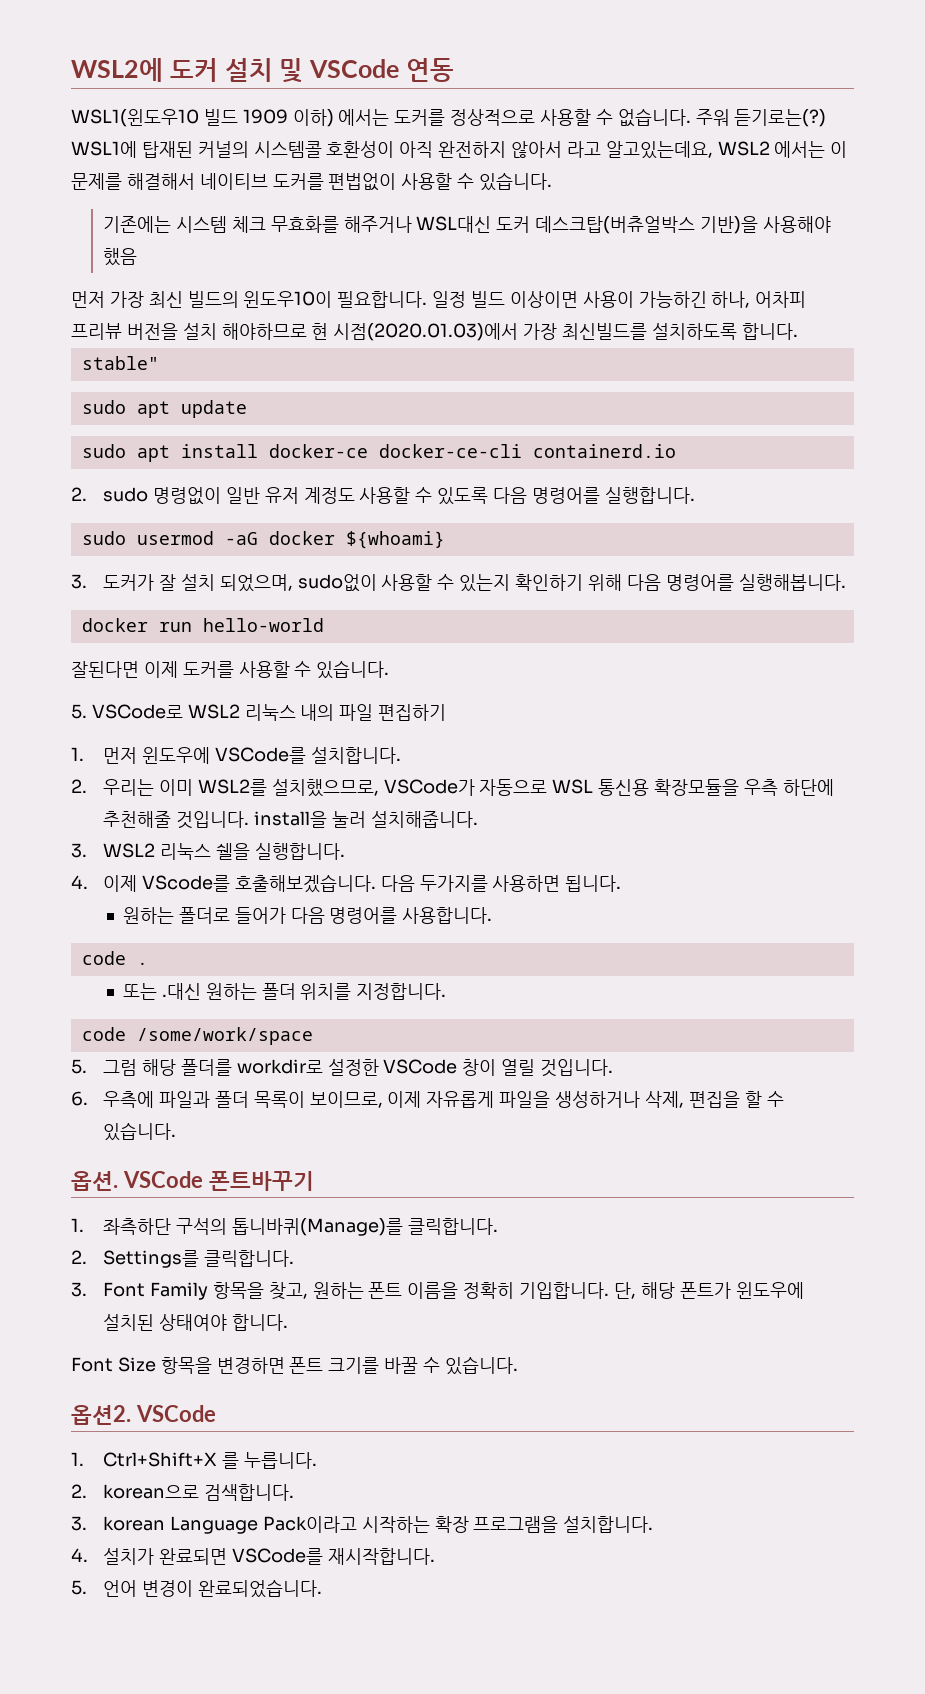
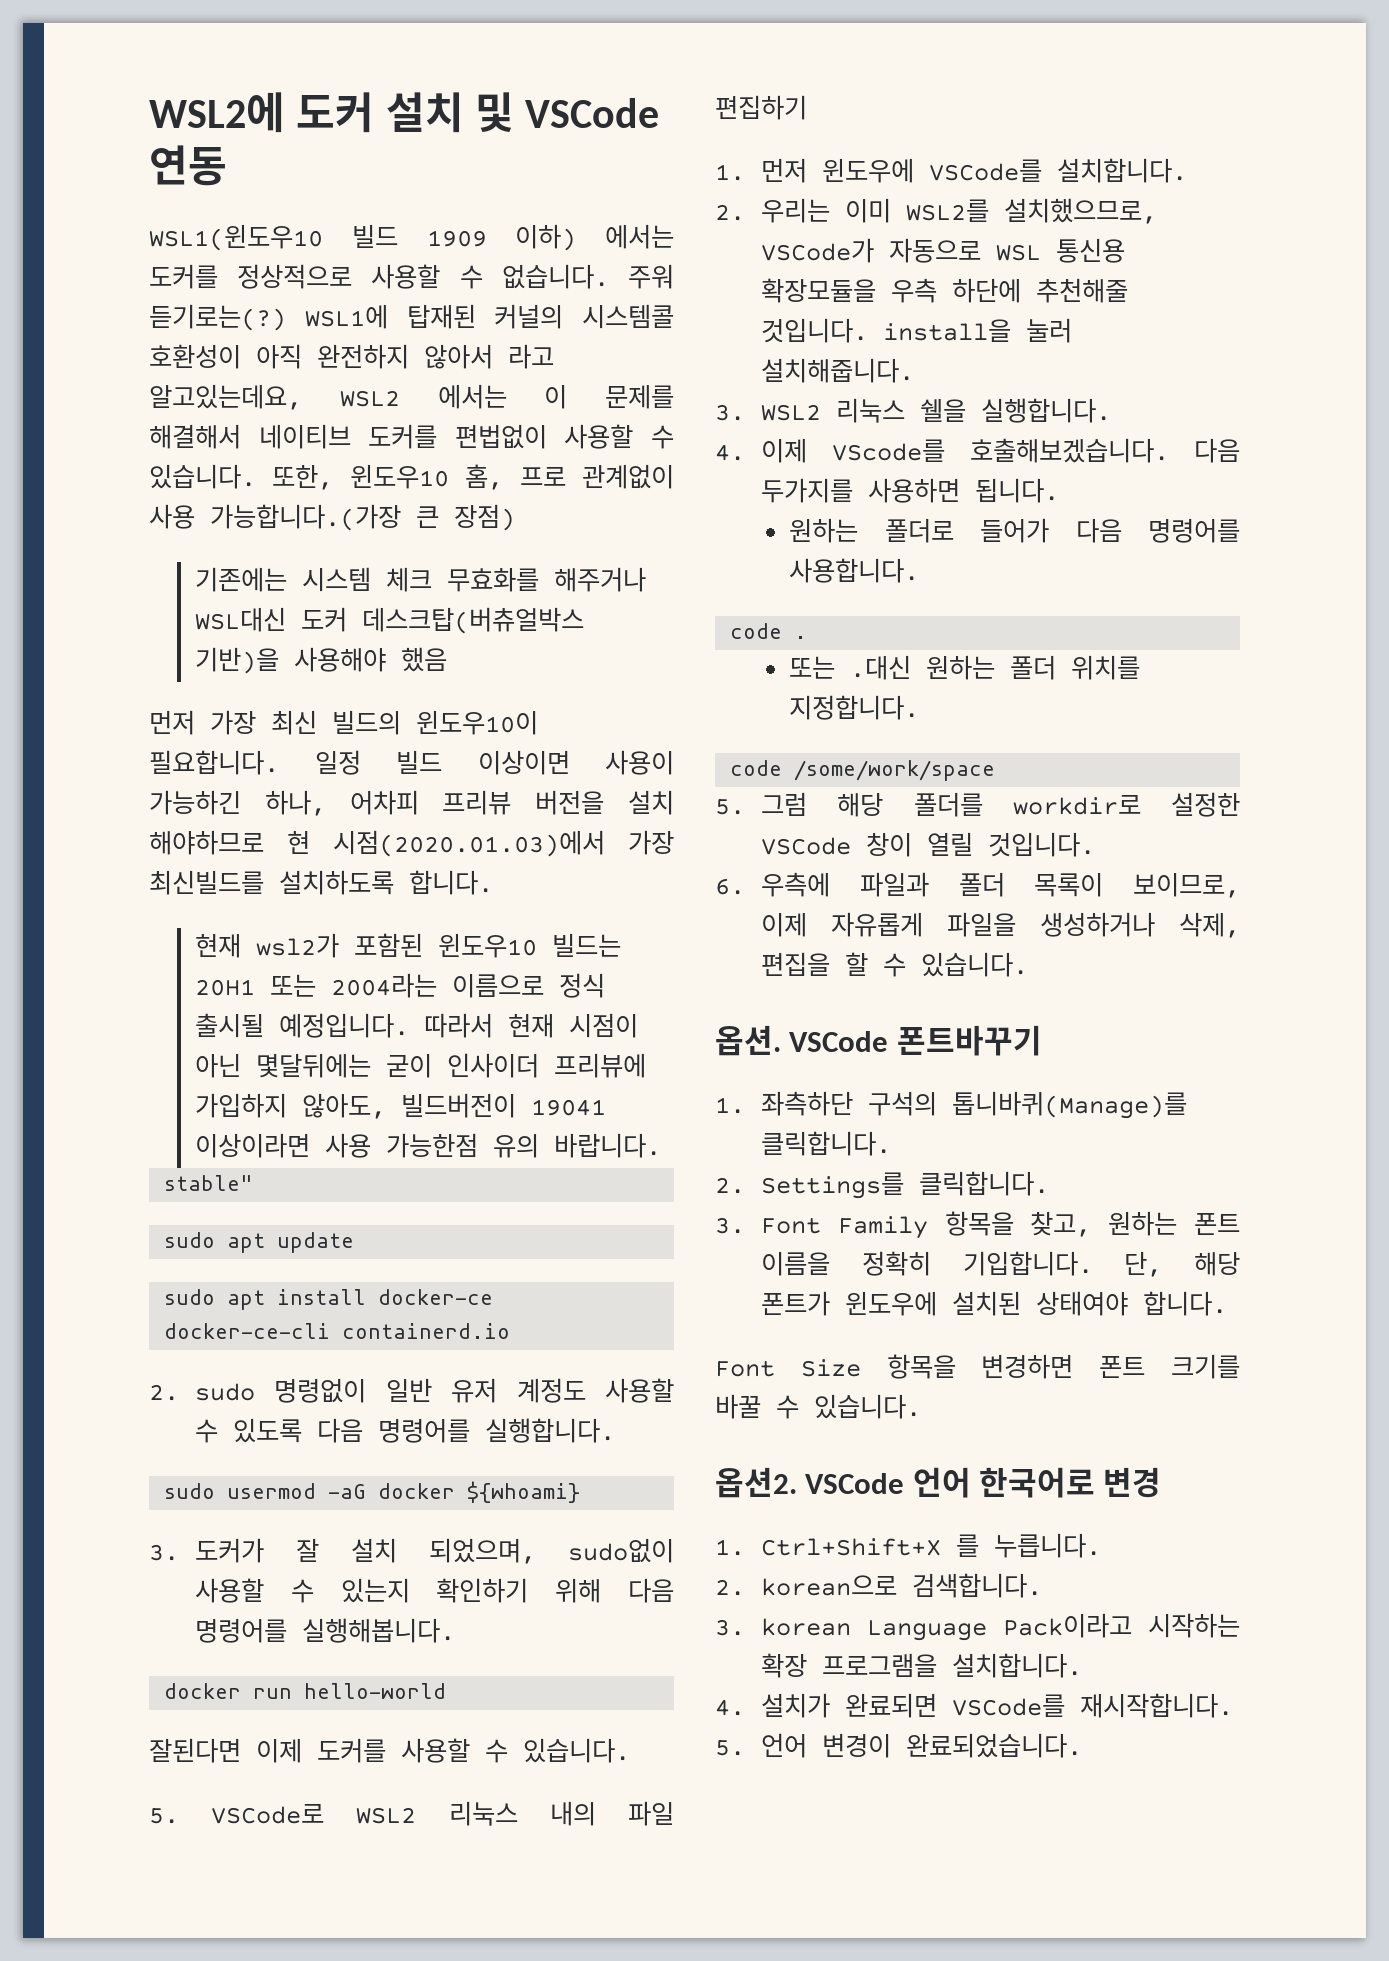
+ 또한, 윈도우10 홈, 프로 관계없이 사용 가능합니다.(가장 큰 장점)
+ 현재 wsl2가 포함된 윈도우10 빌드는 20H1 또는 2004라는 이름으로 정식 출시될 예정입니다. 따라서 현재 시점이 아닌 몇달뒤에는 굳이 인사이더 프리뷰에 가입하지 않아도, 빌드버전이 19041 이상이라면 사용 가능한점 유의 바랍니다.
- 옵션2. VSCode
+ 옵션2. VSCode 언어 한국어로 변경

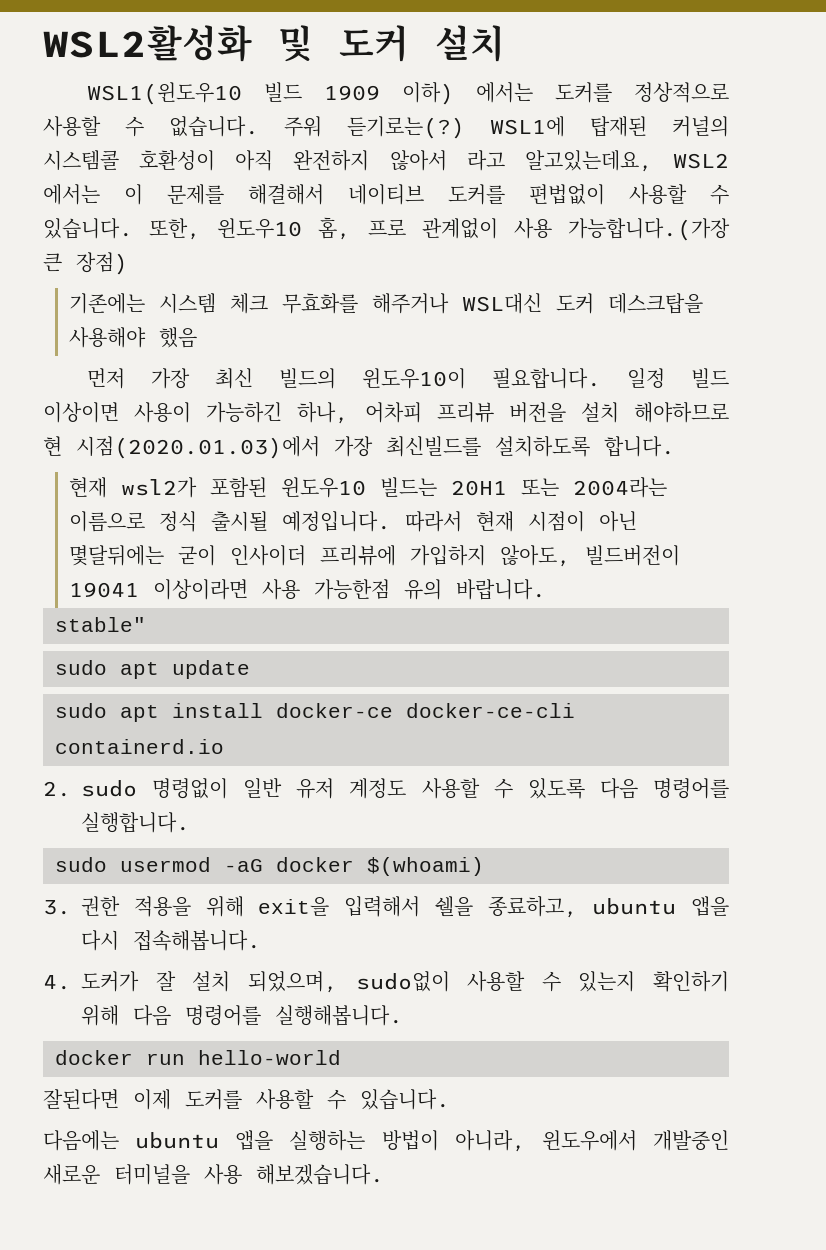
- WSL2에 도커 설치 및 VSCode 연동
+ WSL2활성화 및 도커 설치
- 기존에는 시스템 체크 무효화를 해주거나 WSL대신 도커 데스크탑(버츄얼박스 기반)을 사용해야 했음
+ 기존에는 시스템 체크 무효화를 해주거나 WSL대신 도커 데스크탑을 사용해야 했음
- sudo usermod -aG docker ${whoami}
- 3. 도커가 잘 설치 되었으며, sudo없이 사용할 수 있는지 확인하기 위해 다음 명령어를 실행해봅니다.
+ sudo usermod -aG docker $(whoami)
+ 3. 권한 적용을 위해 exit을 입력해서 쉘을 종료하고, ubuntu 앱을 다시 접속해봅니다.
+ 4. 도커가 잘 설치 되었으며, sudo없이 사용할 수 있는지 확인하기 위해 다음 명령어를 실행해봅니다.
- 5. VSCode로 WSL2 리눅스 내의 파일 편집하기
- 1. 먼저 윈도우에 VSCode를 설치합니다.
- 2. 우리는 이미 WSL2를 설치했으므로, VSCode가 자동으로 WSL 통신용 확장모듈을 우측 하단에 추천해줄 것입니다. install을 눌러 설치해줍니다.
- 3. WSL2 리눅스 쉘을 실행합니다.
- 4. 이제 VScode를 호출해보겠습니다. 다음 두가지를 사용하면 됩니다.
- 원하는 폴더로 들어가 다음 명령어를 사용합니다.
- code .
- 또는 .대신 원하는 폴더 위치를 지정합니다.
- code /some/work/space
- 5. 그럼 해당 폴더를 workdir로 설정한 VSCode 창이 열릴 것입니다.
- 6. 우측에 파일과 폴더 목록이 보이므로, 이제 자유롭게 파일을 생성하거나 삭제, 편집을 할 수 있습니다.
- 옵션. VSCode 폰트바꾸기
- 1. 좌측하단 구석의 톱니바퀴(Manage)를 클릭합니다.
- 2. Settings를 클릭합니다.
- 3. Font Family 항목을 찾고, 원하는 폰트 이름을 정확히 기입합니다. 단, 해당 폰트가 윈도우에 설치된 상태여야 합니다.
- Font Size 항목을 변경하면 폰트 크기를 바꿀 수 있습니다.
- 옵션2. VSCode 언어 한국어로 변경
- 1. Ctrl+Shift+X 를 누릅니다.
- 2. korean으로 검색합니다.
- 3. korean Language Pack이라고 시작하는 확장 프로그램을 설치합니다.
- 4. 설치가 완료되면 VSCode를 재시작합니다.
- 5. 언어 변경이 완료되었습니다.
+ 다음에는 ubuntu 앱을 실행하는 방법이 아니라, 윈도우에서 개발중인 새로운 터미널을 사용 해보겠습니다.

